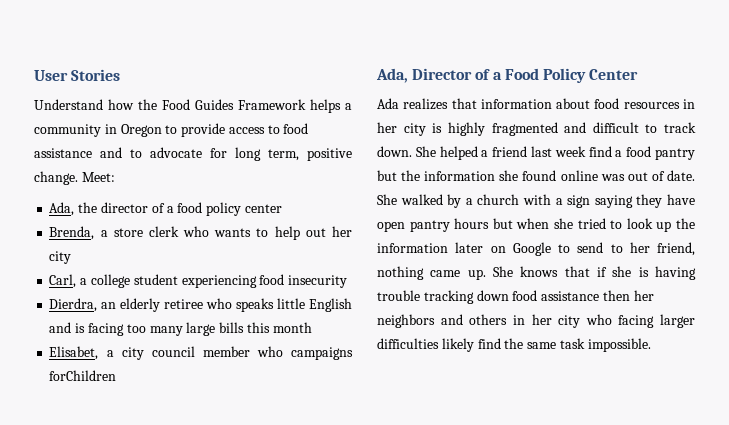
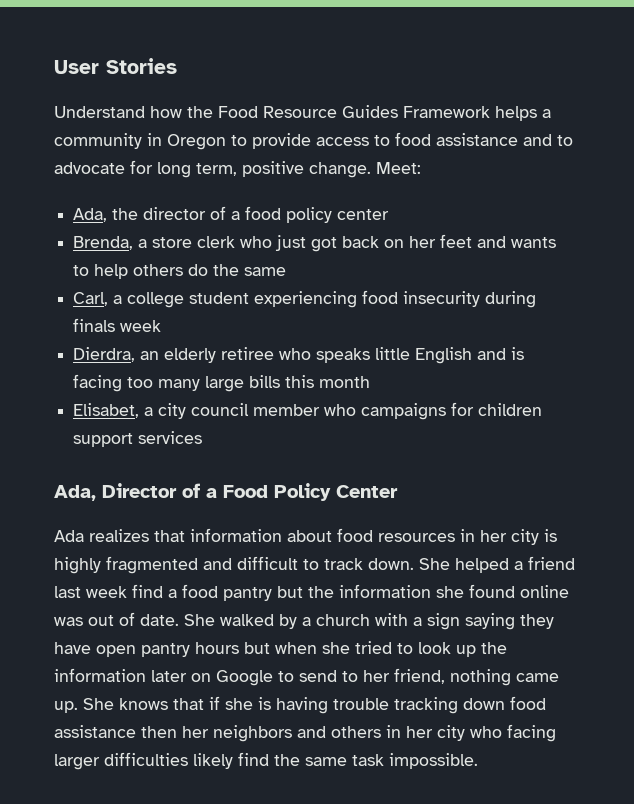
- Understand how the Food Guides Framework helps a community in Oregon to provide access to food assistance and to advocate for long term, positive change.
+ Understand how the Food Resource Guides Framework helps a community in Oregon to provide access to food assistance and to advocate for long term, positive change.
- Brenda, a store clerk who wants to help out her city
+ Brenda, a store clerk who just got back on her feet and wants to help others do the same
- Carl, a college student experiencing food insecurity
+ Carl, a college student experiencing food insecurity during finals week
- Elisabet, a city council member who campaigns forChildren
+ Elisabet, a city council member who campaigns for children support services

